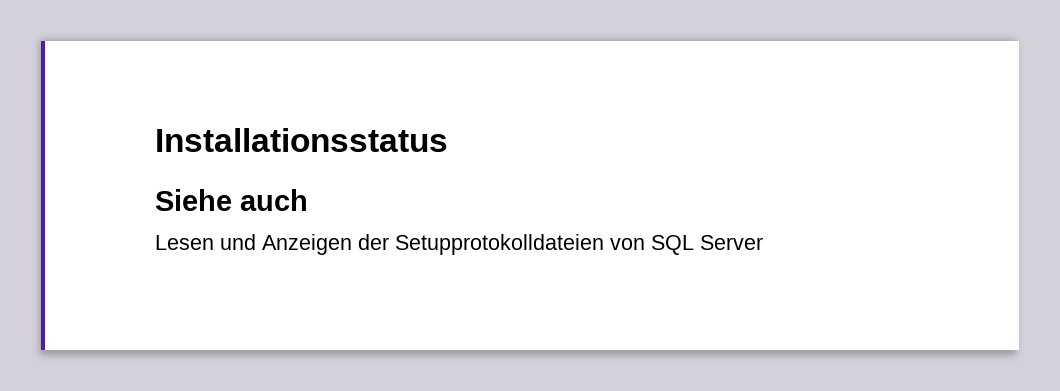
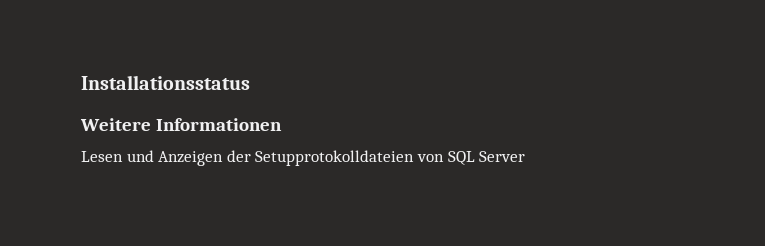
- Siehe auch
+ Weitere Informationen

